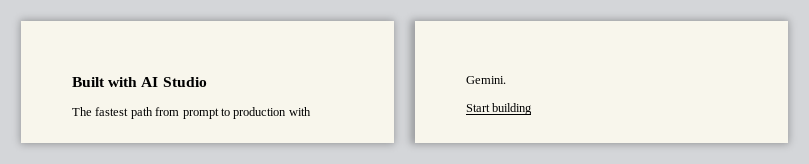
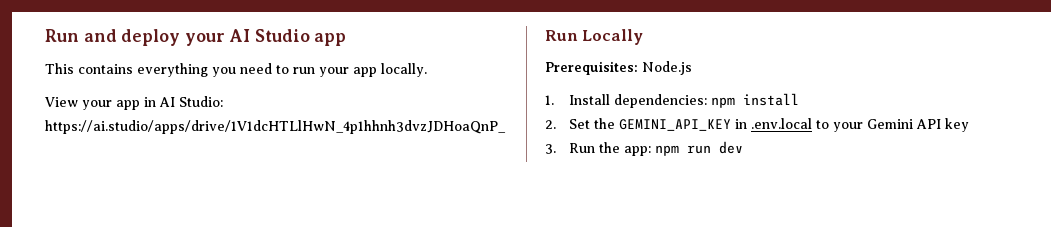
- Built with AI Studio
- The fastest path from prompt to production with Gemini.
- Start building
+ Run and deploy your AI Studio app
+ This contains everything you need to run your app locally.
+ View your app in AI Studio: https://ai.studio/apps/drive/1V1dcHTLlHwN_4p1hhnh3dvzJDHoaQnP_
+ Run Locally
+ Prerequisites: Node.js
+ 1. Install dependencies: npm install
+ 2. Set the GEMINI_API_KEY in .env.local to your Gemini API key
+ 3. Run the app: npm run dev

